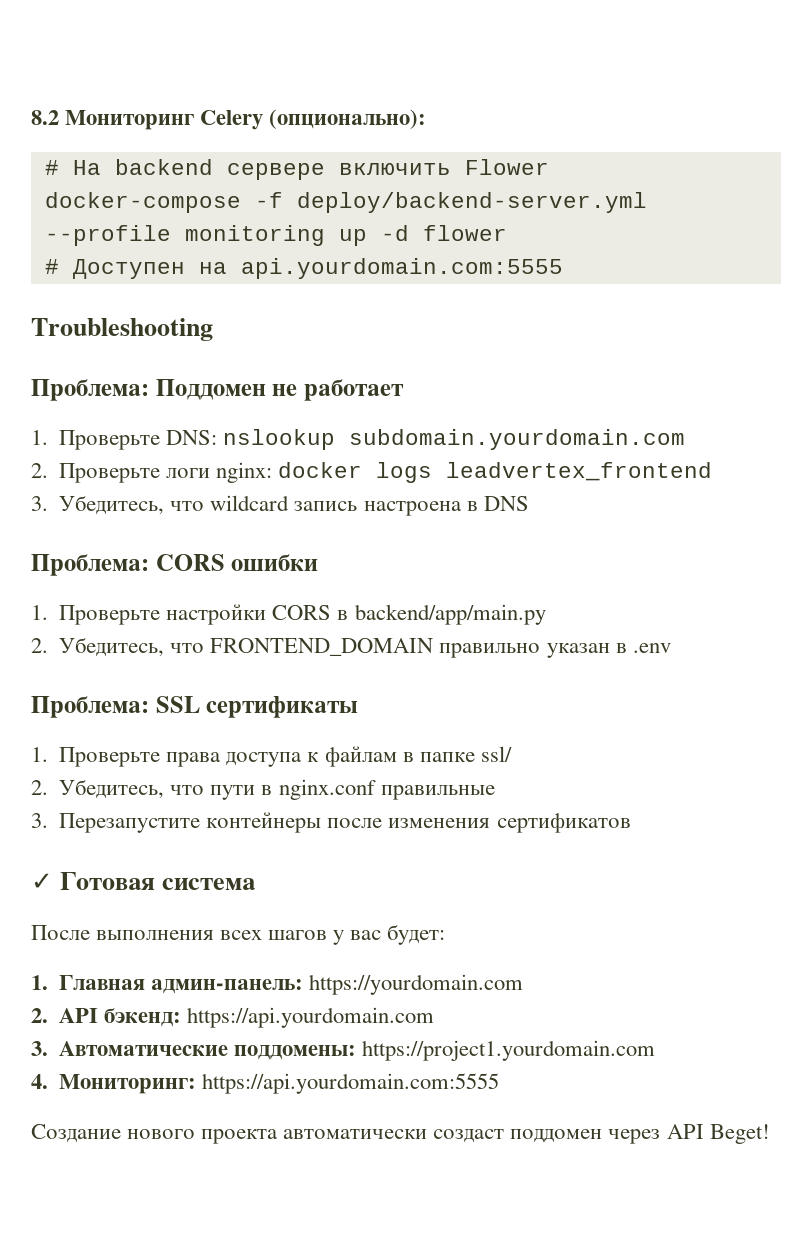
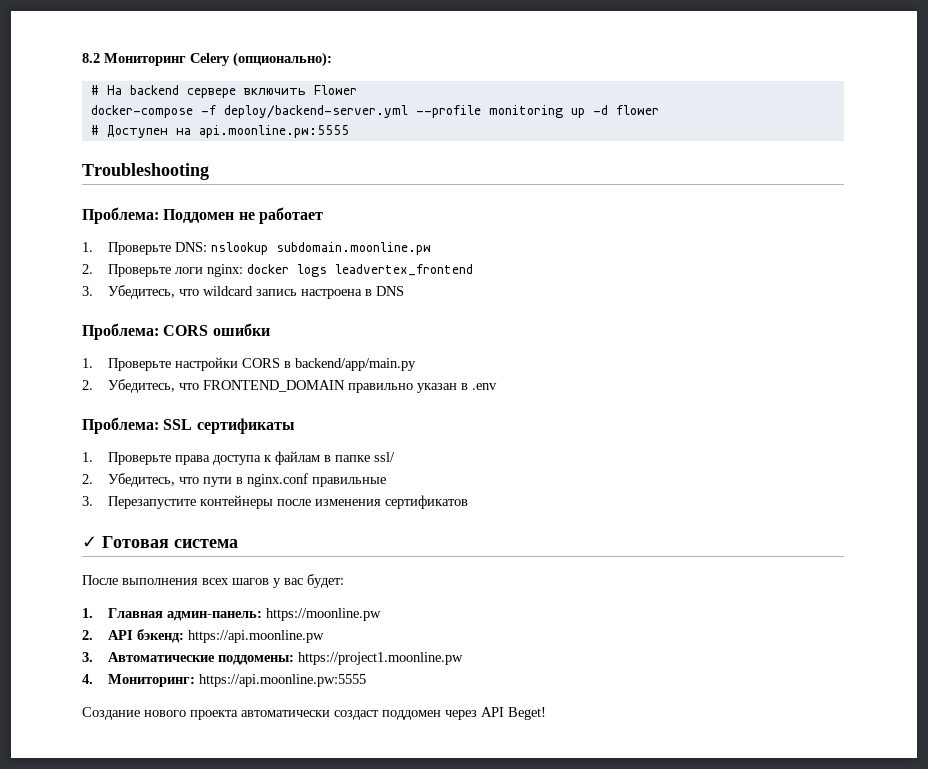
- # Доступен на api.yourdomain.com:5555
+ # Доступен на api.moonline.pw:5555
- 1. Проверьте DNS: nslookup subdomain.yourdomain.com
+ 1. Проверьте DNS: nslookup subdomain.moonline.pw
- 1. Главная админ-панель: https://yourdomain.com
+ 1. Главная админ-панель: https://moonline.pw
- 2. API бэкенд: https://api.yourdomain.com
+ 2. API бэкенд: https://api.moonline.pw
- 3. Автоматические поддомены: https://project1.yourdomain.com
+ 3. Автоматические поддомены: https://project1.moonline.pw
- 4. Мониторинг: https://api.yourdomain.com:5555
+ 4. Мониторинг: https://api.moonline.pw:5555

